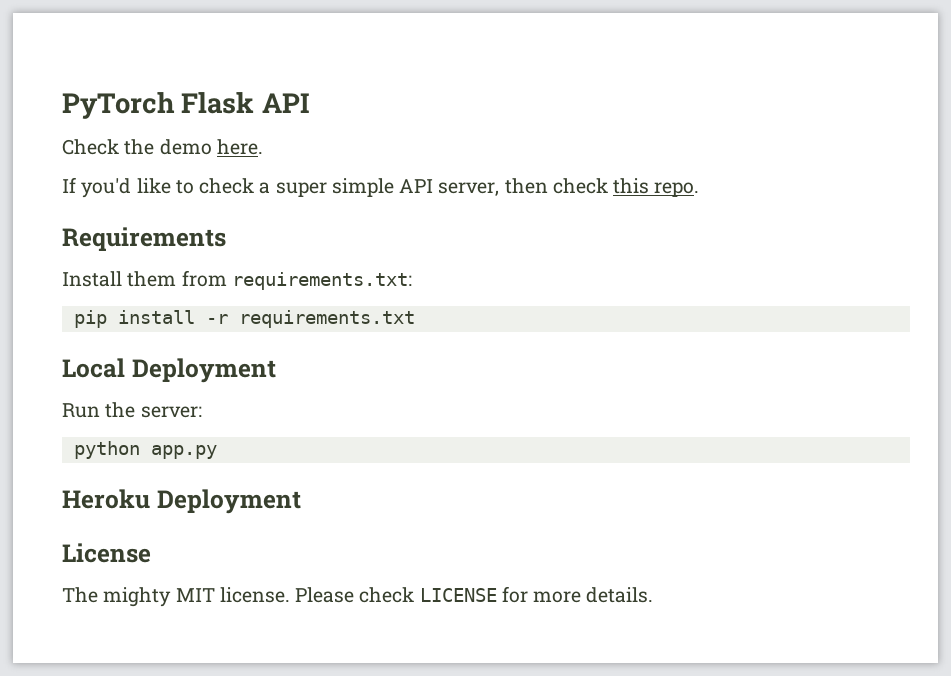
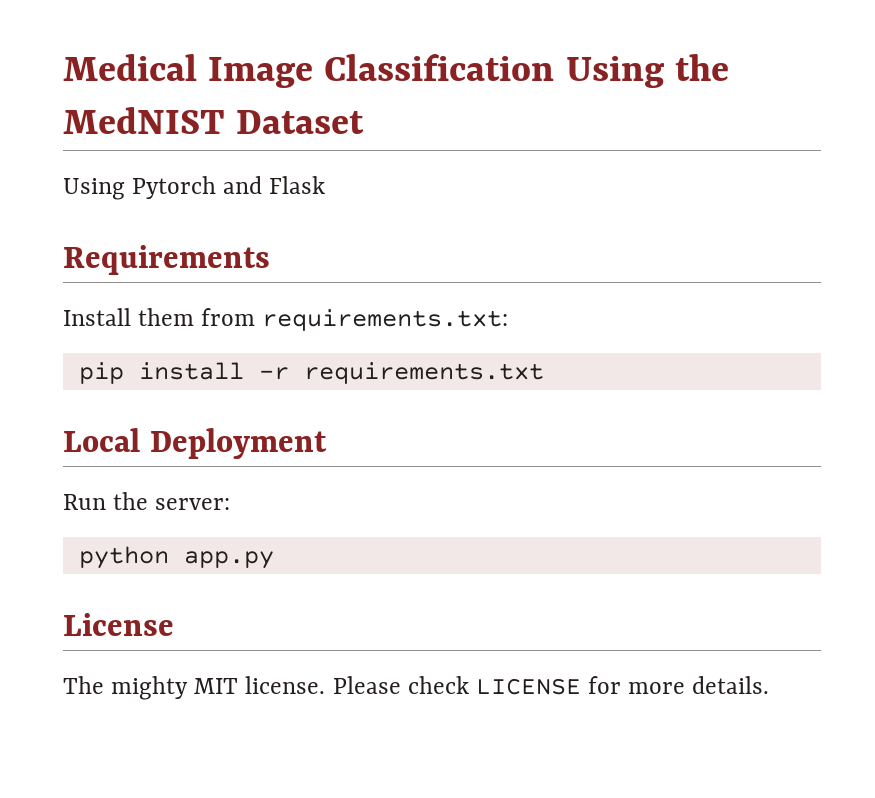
- PyTorch Flask API
- Check the demo here.
- If you'd like to check a super simple API server, then check this repo.
+ Medical Image Classification Using the MedNIST Dataset
+ Using Pytorch and Flask
- Heroku Deployment

